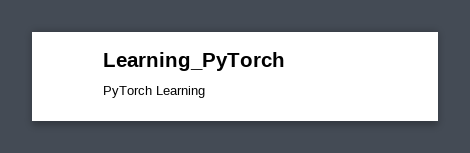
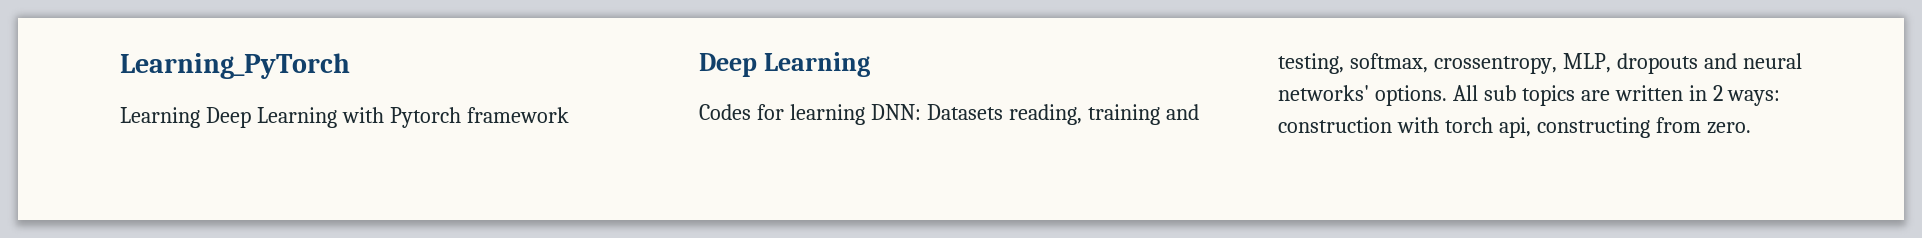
- PyTorch Learning
+ Learning Deep Learning with Pytorch framework
+ Deep Learning
+ Codes for learning DNN: Datasets reading, training and testing, softmax, crossentropy, MLP, dropouts and neural networks' options. All sub topics are written in 2 ways: construction with torch api, constructing from zero.

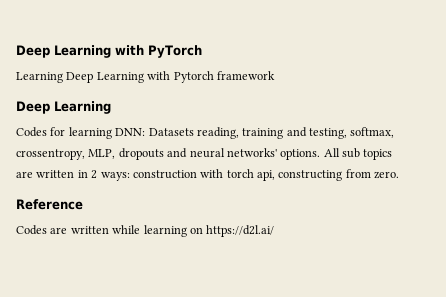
- Learning_PyTorch
+ Deep Learning with PyTorch
+ Reference
+ Codes are written while learning on https://d2l.ai/

